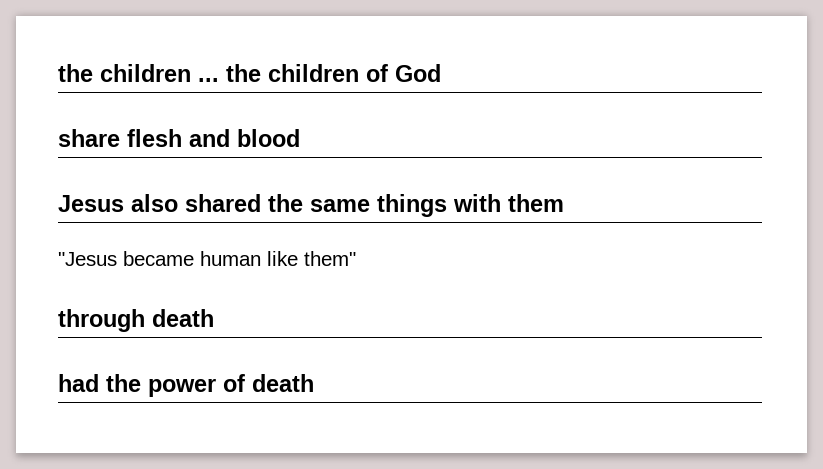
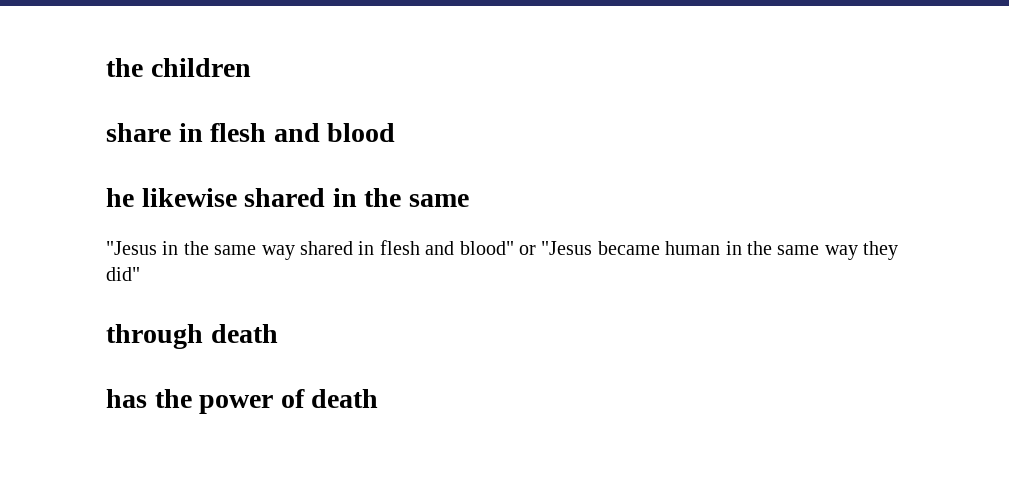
- the children ... the children of God
+ the children
- share flesh and blood
+ share in flesh and blood
- Jesus also shared the same things with them
- "Jesus became human like them"
+ he likewise shared in the same
+ "Jesus in the same way shared in flesh and blood" or "Jesus became human in the same way they did"
- had the power of death
+ has the power of death

